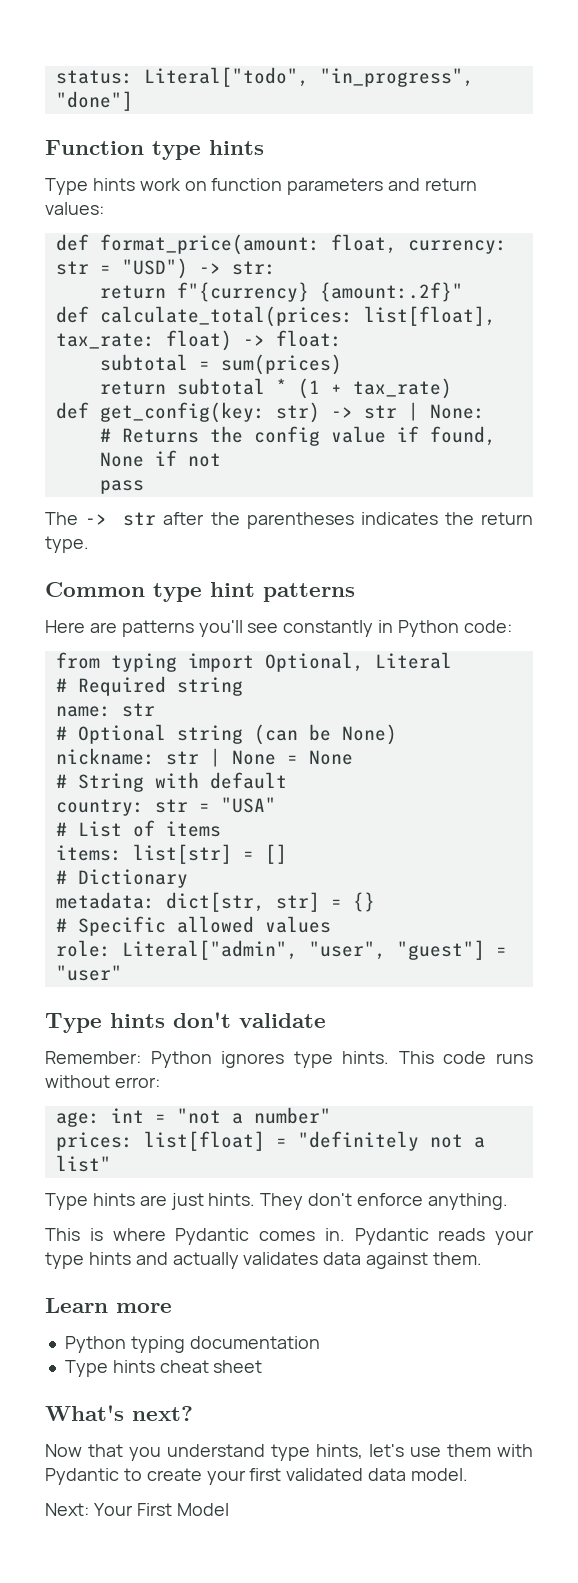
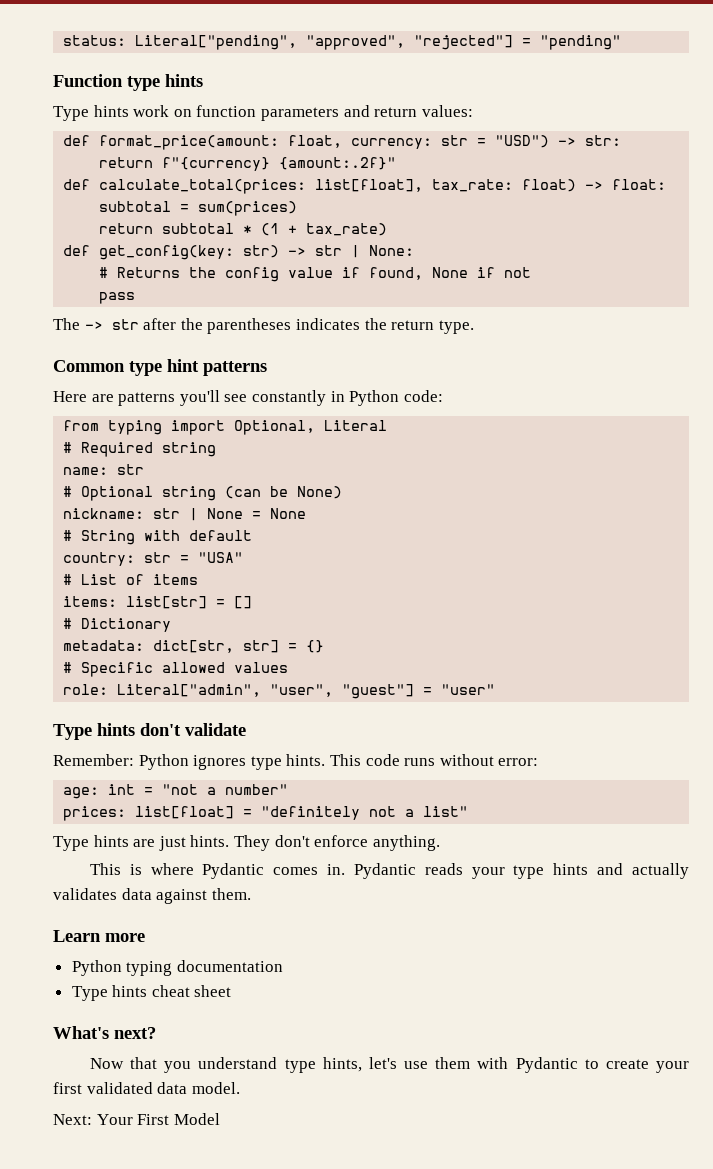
- status: Literal["todo", "in_progress", "done"]
+ status: Literal["pending", "approved", "rejected"] = "pending"

